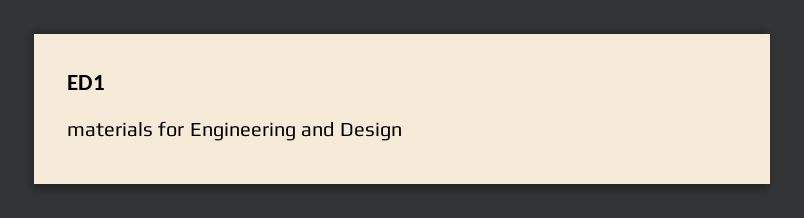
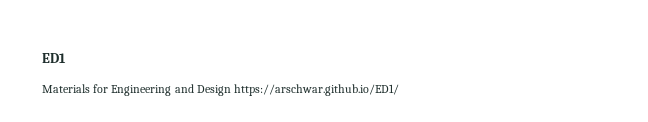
- materials for Engineering and Design
+ Materials for Engineering and Design https://arschwar.github.io/ED1/

